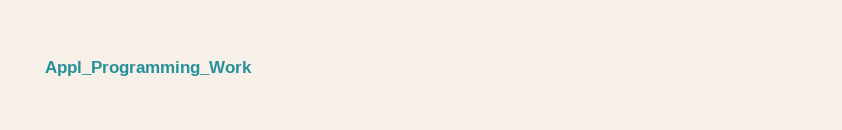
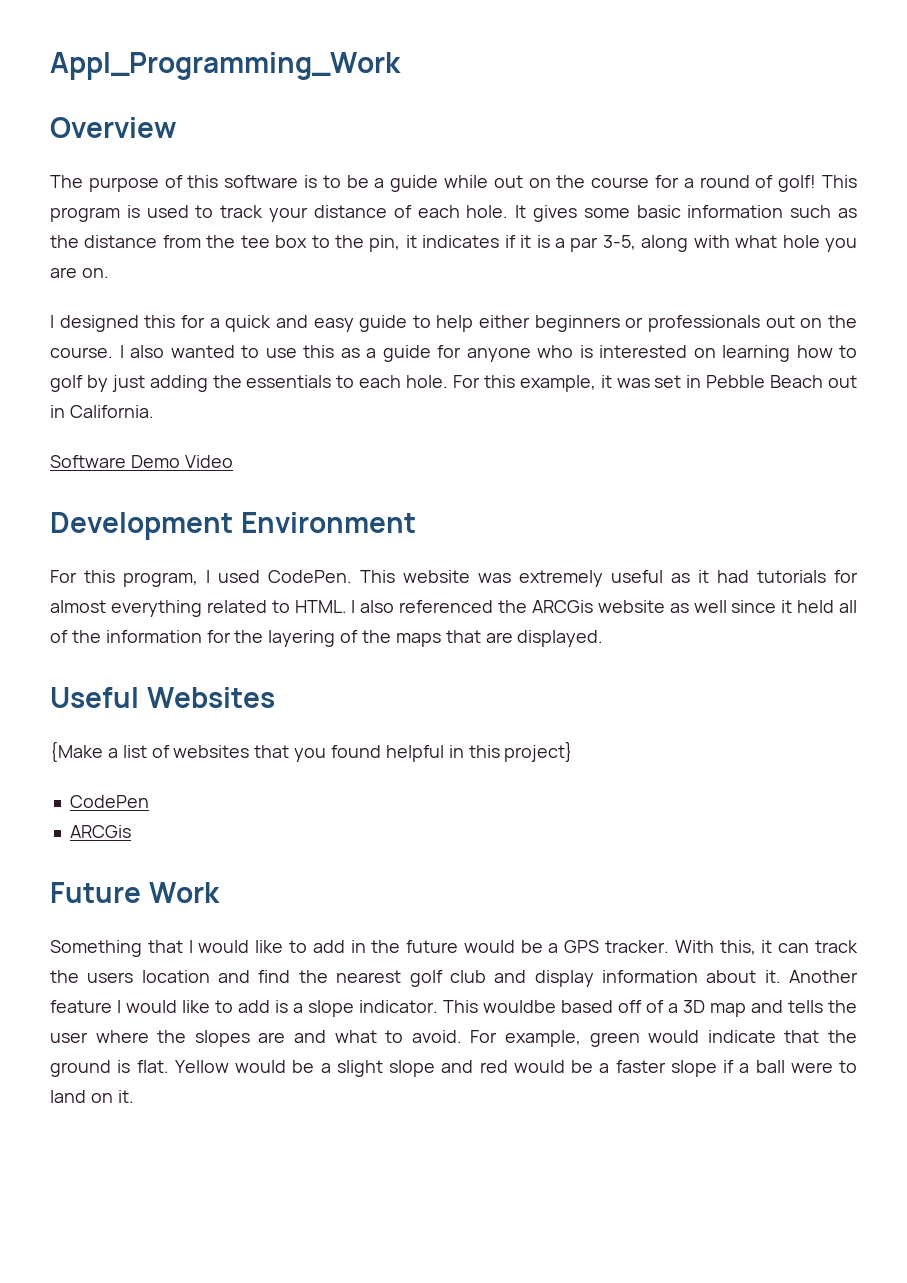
+ Overview
+ The purpose of this software is to be a guide while out on the course for a round of golf! This program is used to track your distance of each hole. It gives some basic information such as the distance from the tee box to the pin, it indicates if it is a par 3-5, along with what hole you are on.
+ I designed this for a quick and easy guide to help either beginners or professionals out on the course. I also wanted to use this as a guide for anyone who is interested on learning how to golf by just adding the essentials to each hole. For this example, it was set in Pebble Beach out in California.
+ Software Demo Video
+ Development Environment
+ For this program, I used CodePen. This website was extremely useful as it had tutorials for almost everything related to HTML. I also referenced the ARCGis website as well since it held all of the information for the layering of the maps that are displayed.
+ Useful Websites
+ {Make a list of websites that you found helpful in this project}
+ CodePen
+ ARCGis
+ Future Work
+ Something that I would like to add in the future would be a GPS tracker. With this, it can track the users location and find the nearest golf club and display information about it. Another feature I would like to add is a slope indicator. This wouldbe based off of a 3D map and tells the user where the slopes are and what to avoid. For example, green would indicate that the ground is flat. Yellow would be a slight slope and red would be a faster slope if a ball were to land on it.

